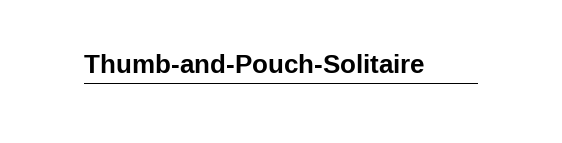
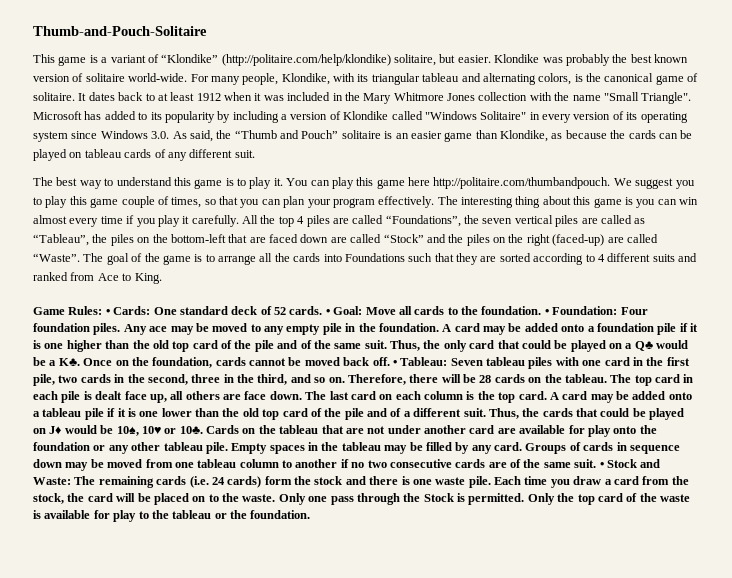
+ This game is a variant of “Klondike” (http://politaire.com/help/klondike) solitaire, but easier. Klondike was probably the best known version of solitaire world-wide. For many people, Klondike, with its triangular tableau and alternating colors, is the canonical game of solitaire. It dates back to at least 1912 when it was included in the Mary Whitmore Jones collection with the name "Small Triangle". Microsoft has added to its popularity by including a version of Klondike called "Windows Solitaire" in every version of its operating system since Windows 3.0. As said, the “Thumb and Pouch” solitaire is an easier game than Klondike, as because the cards can be played on tableau cards of any different suit.
+ The best way to understand this game is to play it. You can play this game here http://politaire.com/thumbandpouch. We suggest you to play this game couple of times, so that you can plan your program effectively. The interesting thing about this game is you can win almost every time if you play it carefully. All the top 4 piles are called “Foundations”, the seven vertical piles are called as “Tableau”, the piles on the bottom-left that are faced down are called “Stock” and the piles on the right (faced-up) are called “Waste”. The goal of the game is to arrange all the cards into Foundations such that they are sorted according to 4 different suits and ranked from Ace to King.
+ Game Rules: • Cards: One standard deck of 52 cards. • Goal: Move all cards to the foundation. • Foundation: Four foundation piles. Any ace may be moved to any empty pile in the foundation. A card may be added onto a foundation pile if it is one higher than the old top card of the pile and of the same suit. Thus, the only card that could be played on a Q♣ would be a K♣. Once on the foundation, cards cannot be moved back off. • Tableau: Seven tableau piles with one card in the first pile, two cards in the second, three in the third, and so on. Therefore, there will be 28 cards on the tableau. The top card in each pile is dealt face up, all others are face down. The last card on each column is the top card. A card may be added onto a tableau pile if it is one lower than the old top card of the pile and of a different suit. Thus, the cards that could be played on J♦ would be 10♠, 10♥ or 10♣. Cards on the tableau that are not under another card are available for play onto the foundation or any other tableau pile. Empty spaces in the tableau may be filled by any card. Groups of cards in sequence down may be moved from one tableau column to another if no two consecutive cards are of the same suit. • Stock and Waste: The remaining cards (i.e. 24 cards) form the stock and there is one waste pile. Each time you draw a card from the stock, the card will be placed on to the waste. Only one pass through the Stock is permitted. Only the top card of the waste is available for play to the tableau or the foundation.

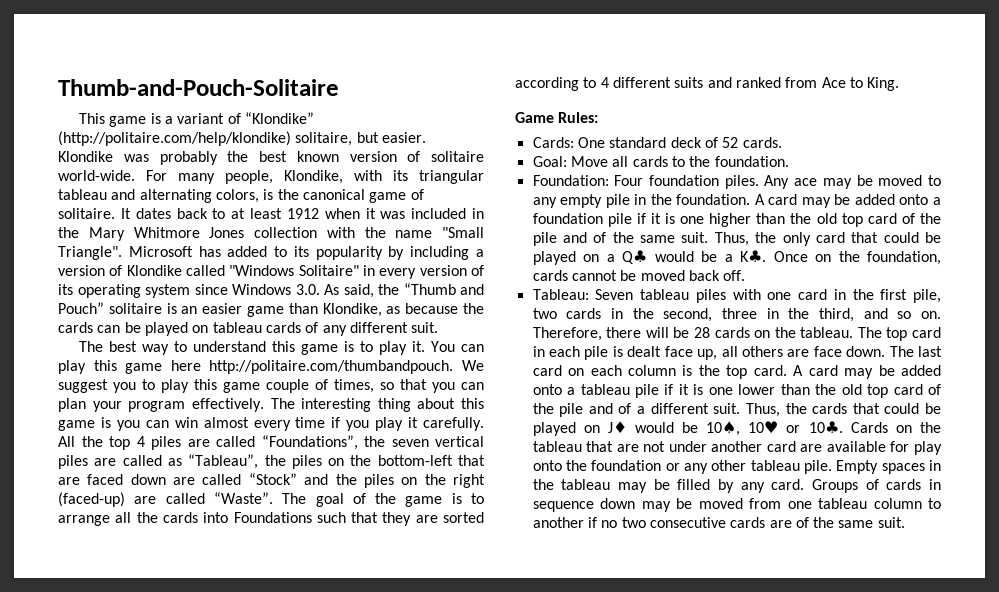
- Game Rules: • Cards: One standard deck of 52 cards. • Goal: Move all cards to the foundation. • Foundation: Four foundation piles.
+ Game Rules:
+ Cards: One standard deck of 52 cards.
+ Goal: Move all cards to the foundation.
+ Foundation: Four foundation piles.
- Thus, the only card that could be played on a Q♣ would be a K♣. Once on the foundation, cards cannot be moved back off. • Tableau: Seven tableau piles with one card in the first pile, two cards in the second, three in the third, and so on.
+ Thus, the only card that could be played on a Q♣ would be a K♣. Once on the foundation, cards cannot be moved back off.
+ Tableau: Seven tableau piles with one card in the first pile, two cards in the second, three in the third, and so on.
- • Stock and Waste: The remaining cards (i.e. 24 cards) form the stock and there is one waste pile. Each time you draw a card from the stock, the card will be placed on to the waste. Only one pass through the Stock is permitted. Only the top card of the waste is available for play to the tableau or the foundation.

